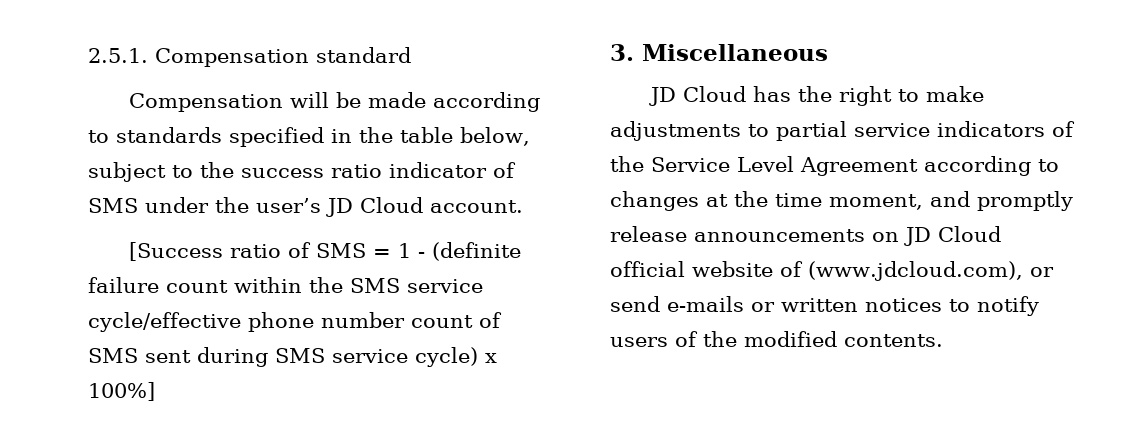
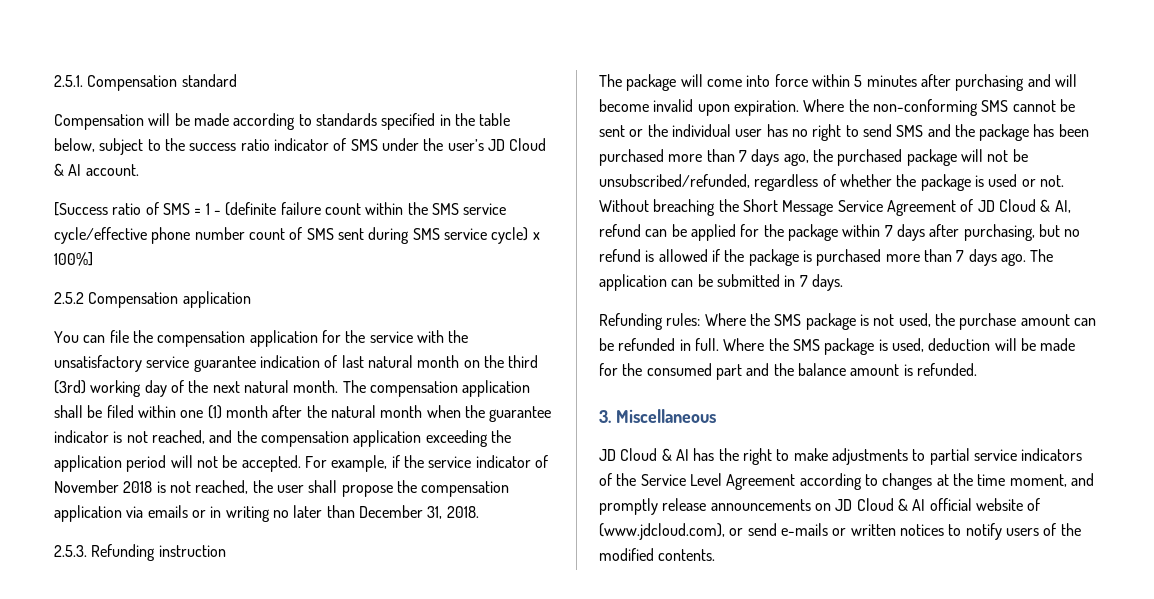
- Compensation will be made according to standards specified in the table below, subject to the success ratio indicator of SMS under the user’s JD Cloud account.
+ Compensation will be made according to standards specified in the table below, subject to the success ratio indicator of SMS under the user’s JD Cloud & AI account.
+ 2.5.2 Compensation application
+ You can file the compensation application for the service with the unsatisfactory service guarantee indication of last natural month on the third (3rd) working day of the next natural month. The compensation application shall be filed within one (1) month after the natural month when the guarantee indicator is not reached, and the compensation application exceeding the application period will not be accepted. For example, if the service indicator of November 2018 is not reached, the user shall propose the compensation application via emails or in writing no later than December 31, 2018.
+ 2.5.3. Refunding instruction
+ The package will come into force within 5 minutes after purchasing and will become invalid upon expiration. Where the non-conforming SMS cannot be sent or the individual user has no right to send SMS and the package has been purchased more than 7 days ago, the purchased package will not be unsubscribed/refunded, regardless of whether the package is used or not. Without breaching the Short Message Service Agreement of JD Cloud & AI, refund can be applied for the package within 7 days after purchasing, but no refund is allowed if the package is purchased more than 7 days ago. The application can be submitted in 7 days.
+ Refunding rules: Where the SMS package is not used, the purchase amount can be refunded in full. Where the SMS package is used, deduction will be made for the consumed part and the balance amount is refunded.
- JD Cloud has the right to make adjustments to partial service indicators of the Service Level Agreement according to changes at the time moment, and promptly release announcements on JD Cloud official website of (www.jdcloud.com), or send e-mails or written notices to notify users of the modified contents.
+ JD Cloud & AI has the right to make adjustments to partial service indicators of the Service Level Agreement according to changes at the time moment, and promptly release announcements on JD Cloud & AI official website of (www.jdcloud.com), or send e-mails or written notices to notify users of the modified contents.

